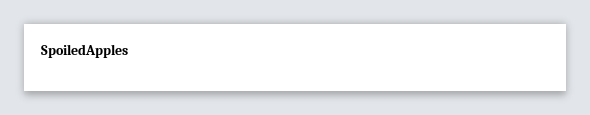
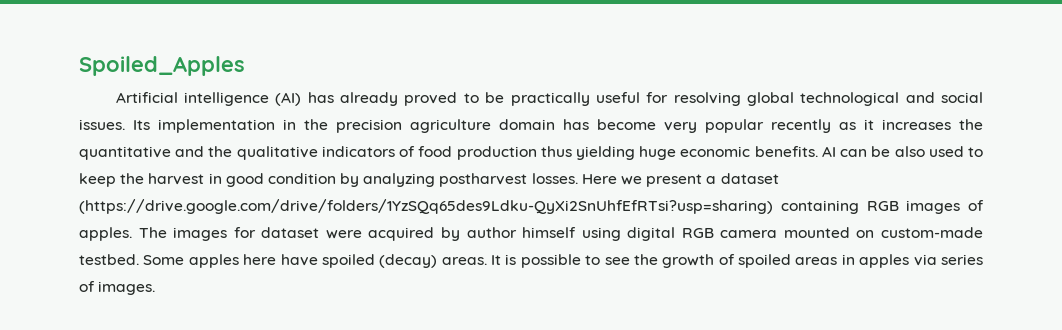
- SpoiledApples
+ Spoiled_Apples
+ Artificial intelligence (AI) has already proved to be practically useful for resolving global technological and social issues. Its implementation in the precision agriculture domain has become very popular recently as it increases the quantitative and the qualitative indicators of food production thus yielding huge economic benefits. AI can be also used to keep the harvest in good condition by analyzing postharvest losses. Here we present a dataset (https://drive.google.com/drive/folders/1YzSQq65des9Ldku-QyXi2SnUhfEfRTsi?usp=sharing) containing RGB images of apples. The images for dataset were acquired by author himself using digital RGB camera mounted on custom-made testbed. Some apples here have spoiled (decay) areas. It is possible to see the growth of spoiled areas in apples via series of images.

